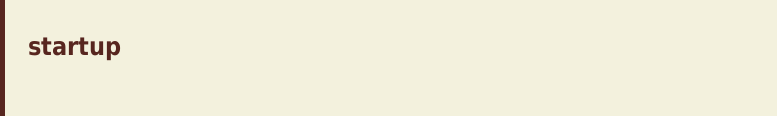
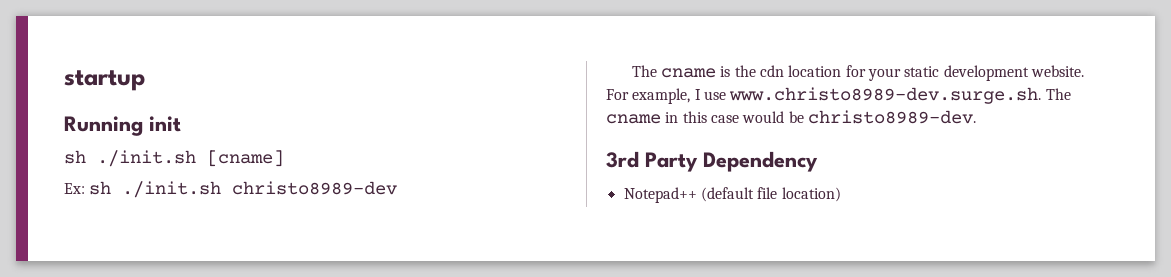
+ Running init
+ sh ./init.sh [cname]
+ Ex: sh ./init.sh christo8989-dev
+ The cname is the cdn location for your static development website. For example, I use www.christo8989-dev.surge.sh. The cname in this case would be christo8989-dev.
+ 3rd Party Dependency
+ Notepad++ (default file location)

